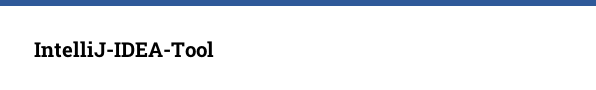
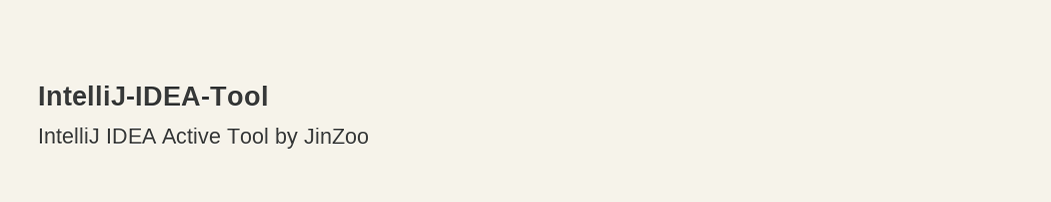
+ IntelliJ IDEA Active Tool by JinZoo

